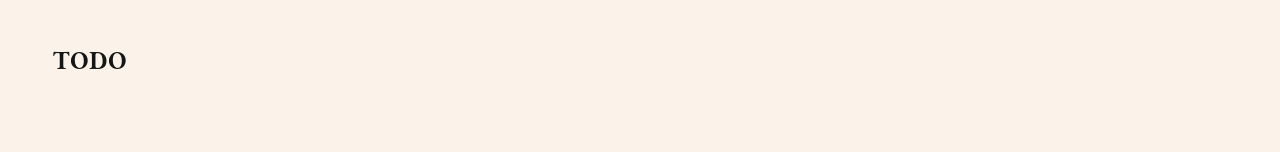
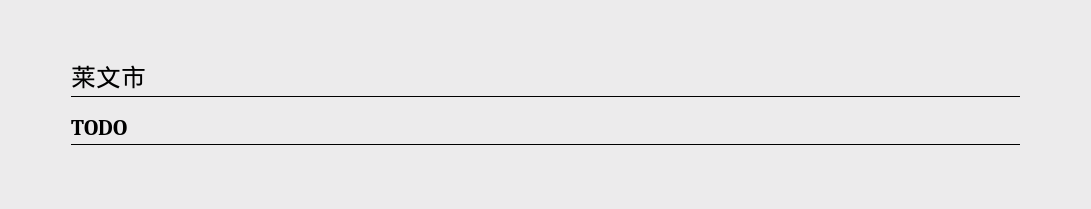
+ 莱文市

